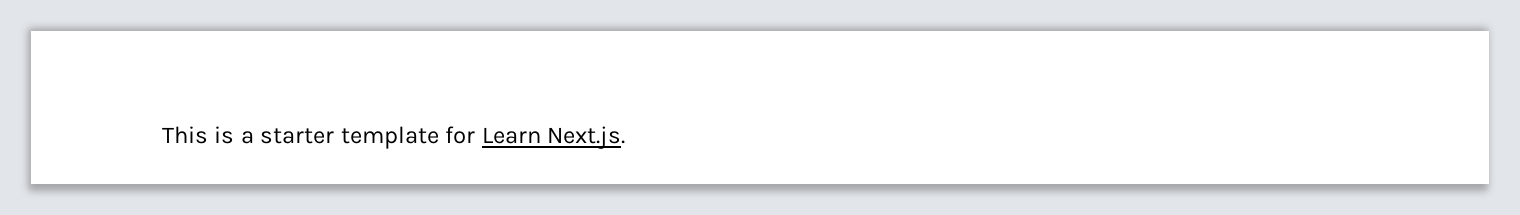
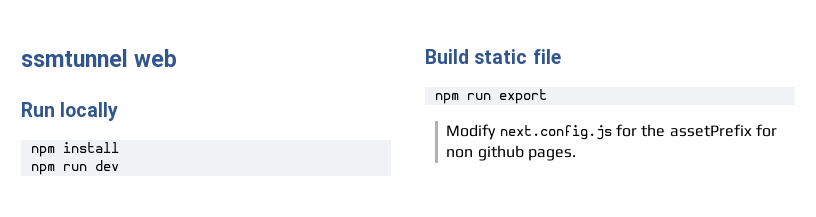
- This is a starter template for Learn Next.js.
+ ssmtunnel web
+ Run locally
+ npm install
+ npm run dev
+ Build static file
+ npm run export
+ Modify next.config.js for the assetPrefix for non github pages.

